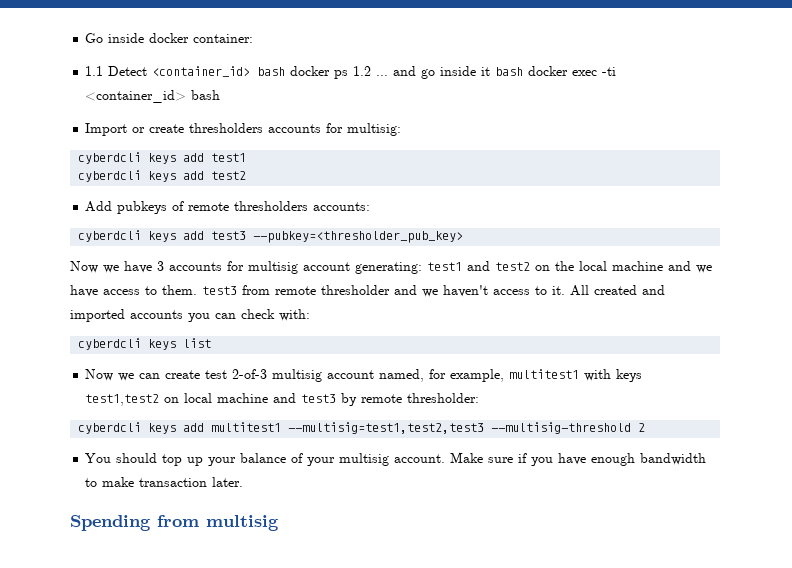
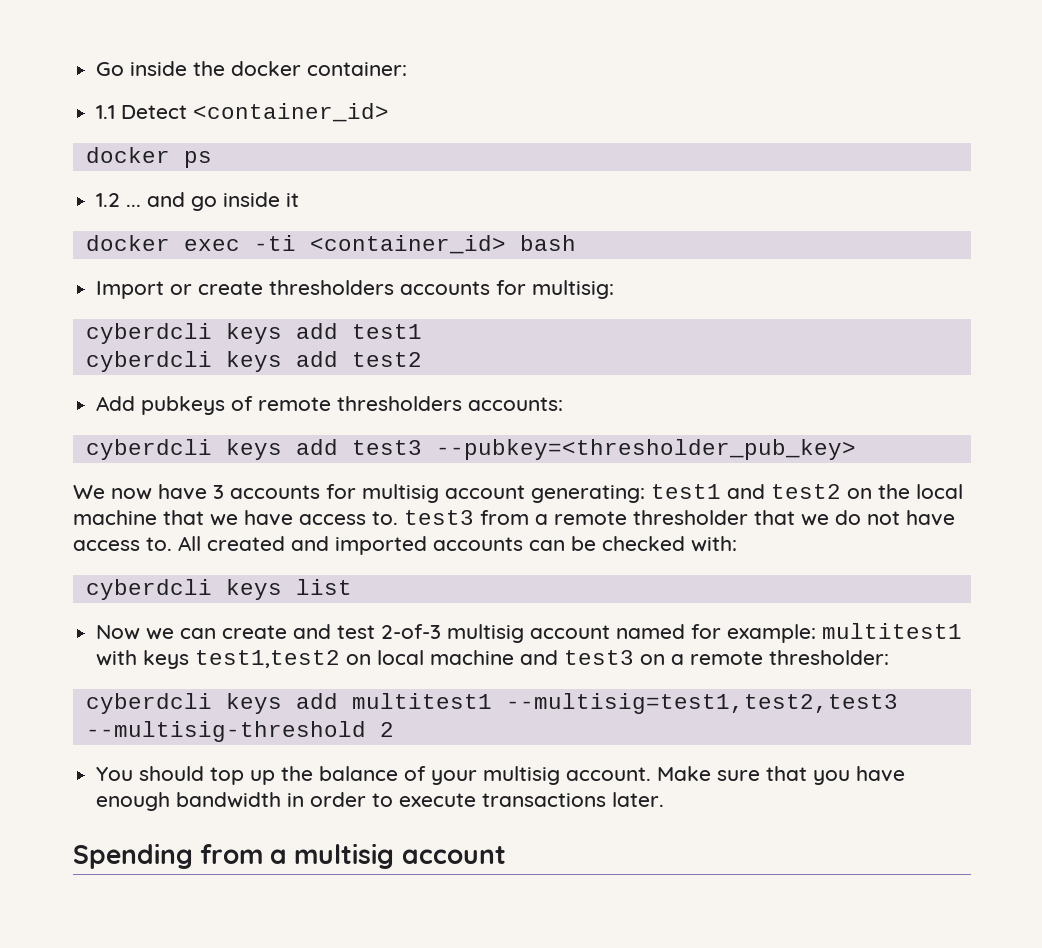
- Go inside docker container:
+ Go inside the docker container:
- 1.1 Detect <container_id> bash docker ps 1.2 ... and go inside it bash docker exec -ti <container_id> bash
+ 1.1 Detect <container_id>
+ docker ps
+ 1.2 ... and go inside it
+ docker exec -ti <container_id> bash
- Now we have 3 accounts for multisig account generating: test1 and test2 on the local machine and we have access to them. test3 from remote thresholder and we haven't access to it.
+ We now have 3 accounts for multisig account generating: test1 and test2 on the local machine that we have access to. test3 from a remote thresholder that we do not have access to.
- All created and imported accounts you can check with:
+ All created and imported accounts can be checked with:
- Now we can create test 2-of-3 multisig account named, for example, multitest1 with keys test1,test2 on local machine and test3 by remote thresholder:
+ Now we can create and test 2-of-3 multisig account named for example: multitest1 with keys test1,test2 on local machine and test3 on a remote thresholder:
- You should top up your balance of your multisig account.
+ You should top up the balance of your multisig account.
- Make sure if you have enough bandwidth to make transaction later.
+ Make sure that you have enough bandwidth in order to execute transactions later.
- Spending from multisig
+ Spending from a multisig account

